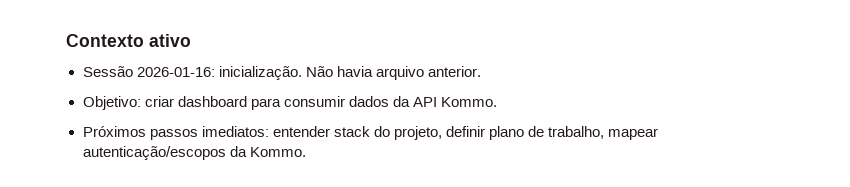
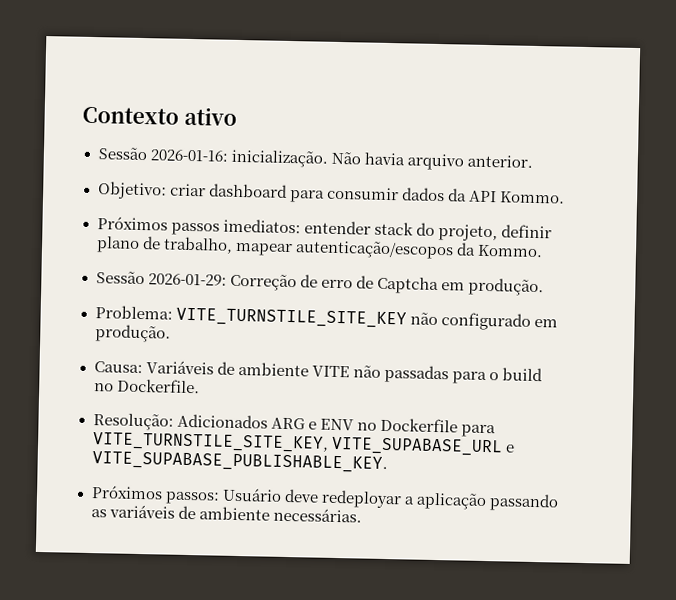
+ Sessão 2026-01-29: Correção de erro de Captcha em produção.
+ Problema: VITE_TURNSTILE_SITE_KEY não configurado em produção.
+ Causa: Variáveis de ambiente VITE não passadas para o build no Dockerfile.
+ Resolução: Adicionados ARG e ENV no Dockerfile para VITE_TURNSTILE_SITE_KEY, VITE_SUPABASE_URL e VITE_SUPABASE_PUBLISHABLE_KEY.
+ Próximos passos: Usuário deve redeployar a aplicação passando as variáveis de ambiente necessárias.

